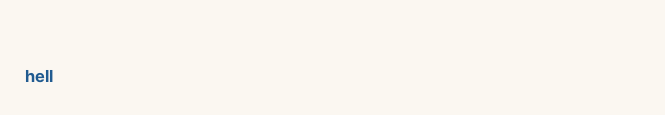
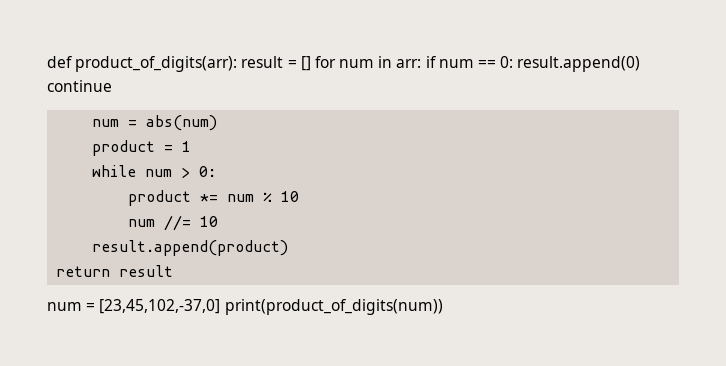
- hell
+ def product_of_digits(arr): result = [] for num in arr: if num == 0: result.append(0) continue
+ num = abs(num)
+ product = 1
+ while num > 0:
+ product *= num % 10
+ num //= 10
+ result.append(product)
+ return result
+ num = [23,45,102,-37,0] print(product_of_digits(num))

